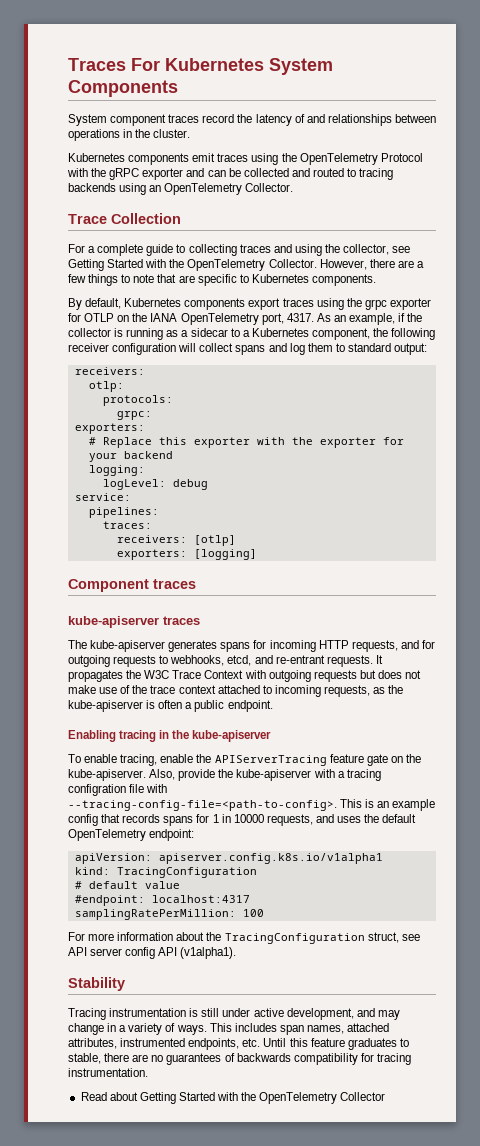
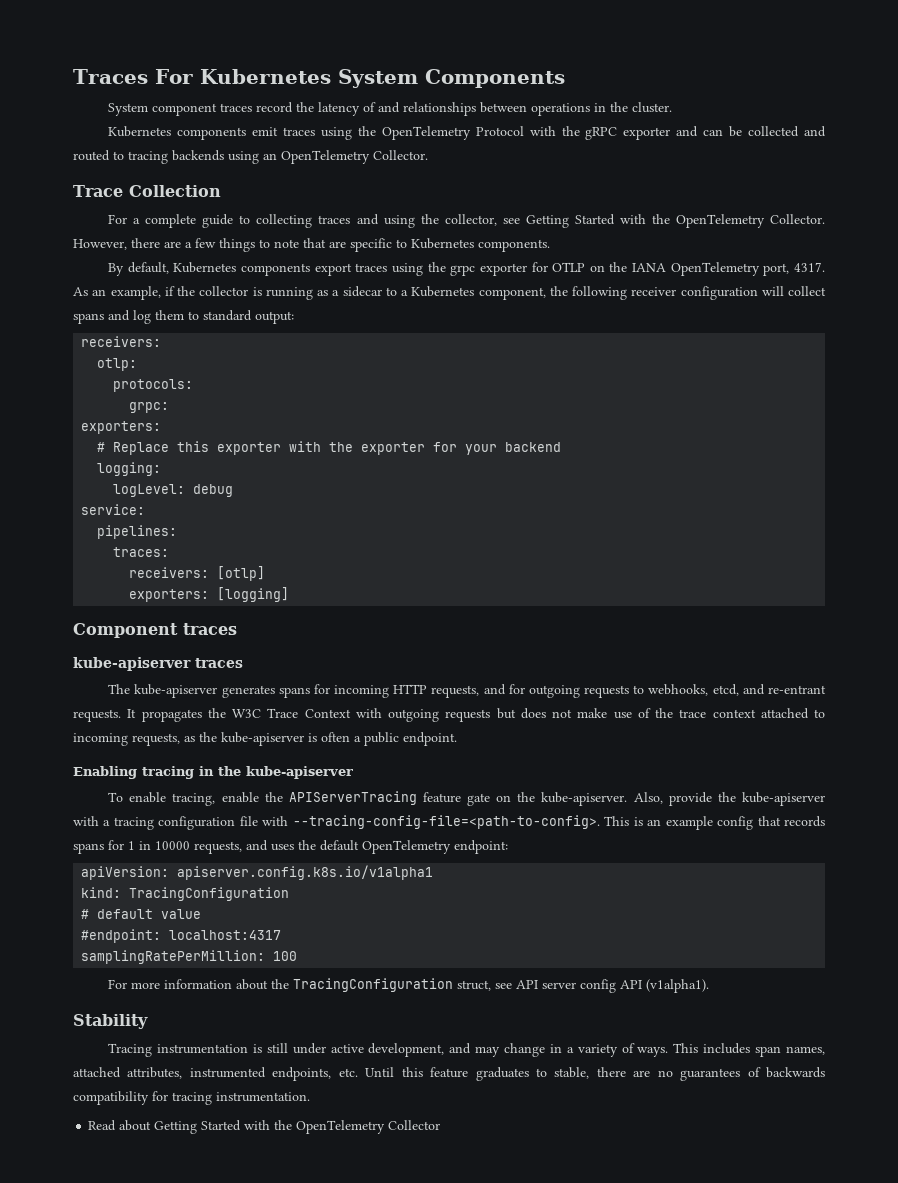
- Also, provide the kube-apiserver with a tracing configration file with --tracing-config-file=<path-to-config>.
+ Also, provide the kube-apiserver with a tracing configuration file with --tracing-config-file=<path-to-config>.

